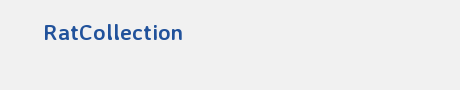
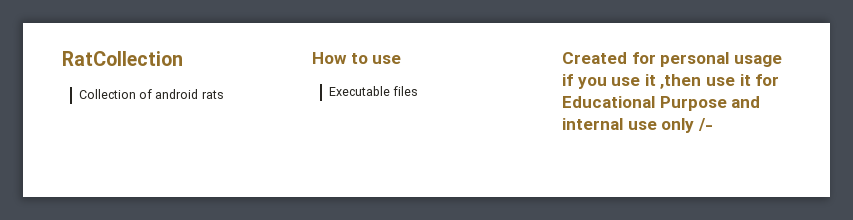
+ Collection of android rats
+ How to use
+ Executable files
+ Created for personal usage if you use it ,then use it for Educational Purpose and internal use only /-

